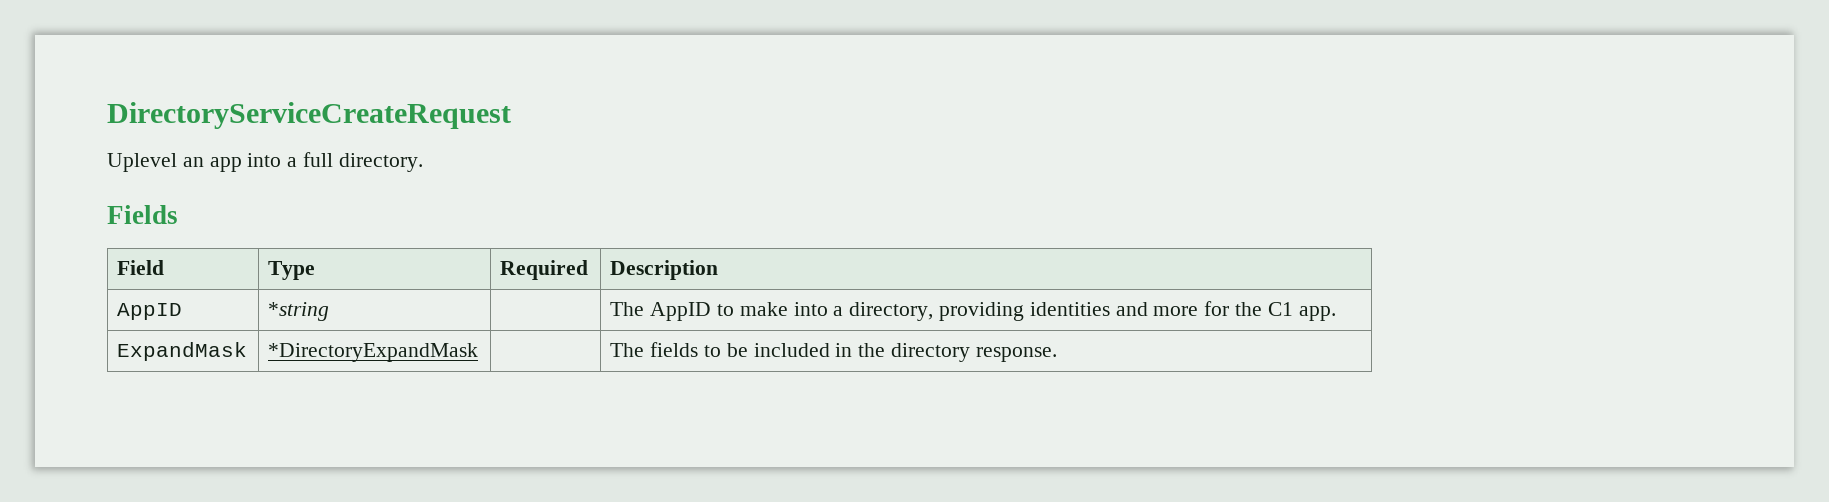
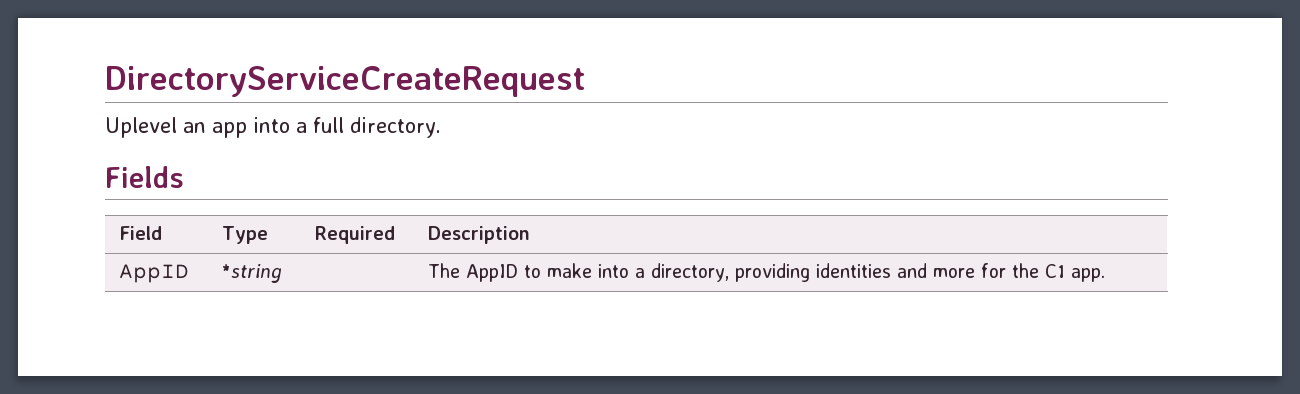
- ExpandMask | *DirectoryExpandMask | | The fields to be included in the directory response.

